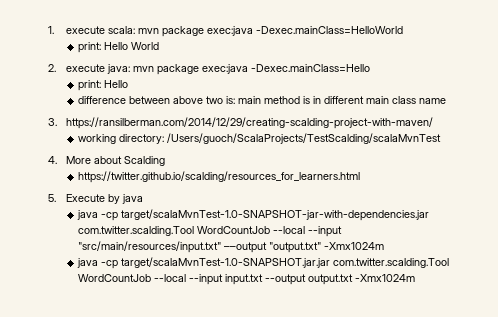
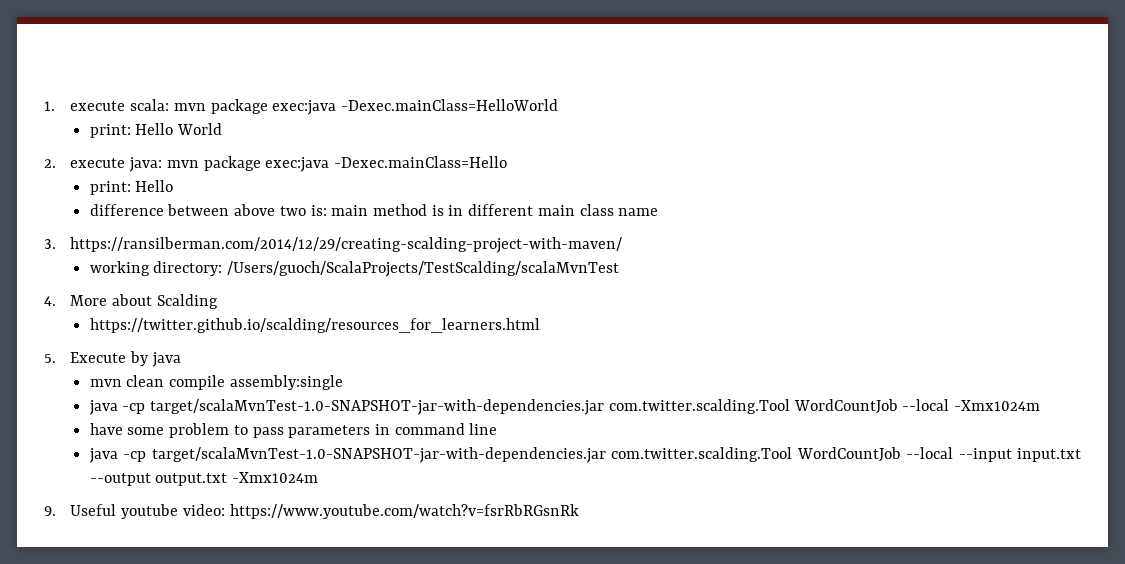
- java -cp target/scalaMvnTest-1.0-SNAPSHOT-jar-with-dependencies.jar com.twitter.scalding.Tool WordCountJob --local --input "src/main/resources/input.txt" ––output "output.txt" -Xmx1024m
- java -cp target/scalaMvnTest-1.0-SNAPSHOT.jar.jar com.twitter.scalding.Tool WordCountJob --local --input input.txt --output output.txt -Xmx1024m
+ mvn clean compile assembly:single
+ java -cp target/scalaMvnTest-1.0-SNAPSHOT-jar-with-dependencies.jar com.twitter.scalding.Tool WordCountJob --local -Xmx1024m
+ have some problem to pass parameters in command line
+ java -cp target/scalaMvnTest-1.0-SNAPSHOT-jar-with-dependencies.jar com.twitter.scalding.Tool WordCountJob --local --input input.txt --output output.txt -Xmx1024m
+ 9. Useful youtube video: https://www.youtube.com/watch?v=fsrRbRGsnRk

